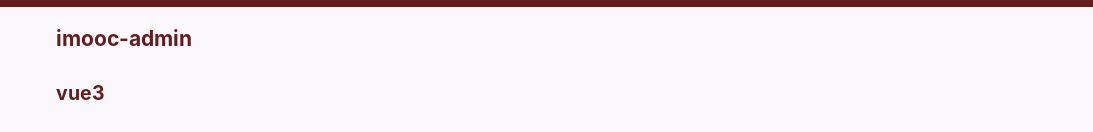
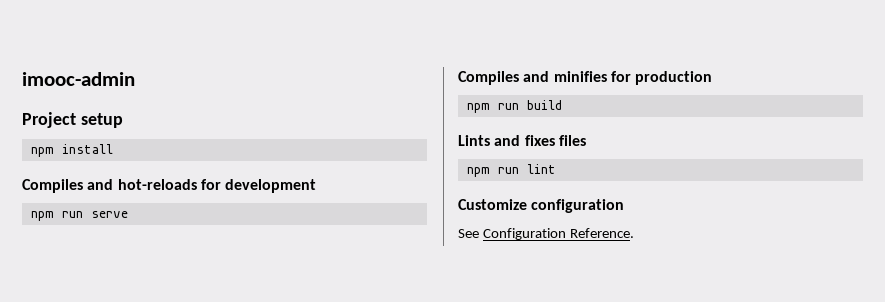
- vue3
+ Project setup
+ npm install
+ Compiles and hot-reloads for development
+ npm run serve
+ Compiles and minifies for production
+ npm run build
+ Lints and fixes files
+ npm run lint
+ Customize configuration
+ See Configuration Reference.

